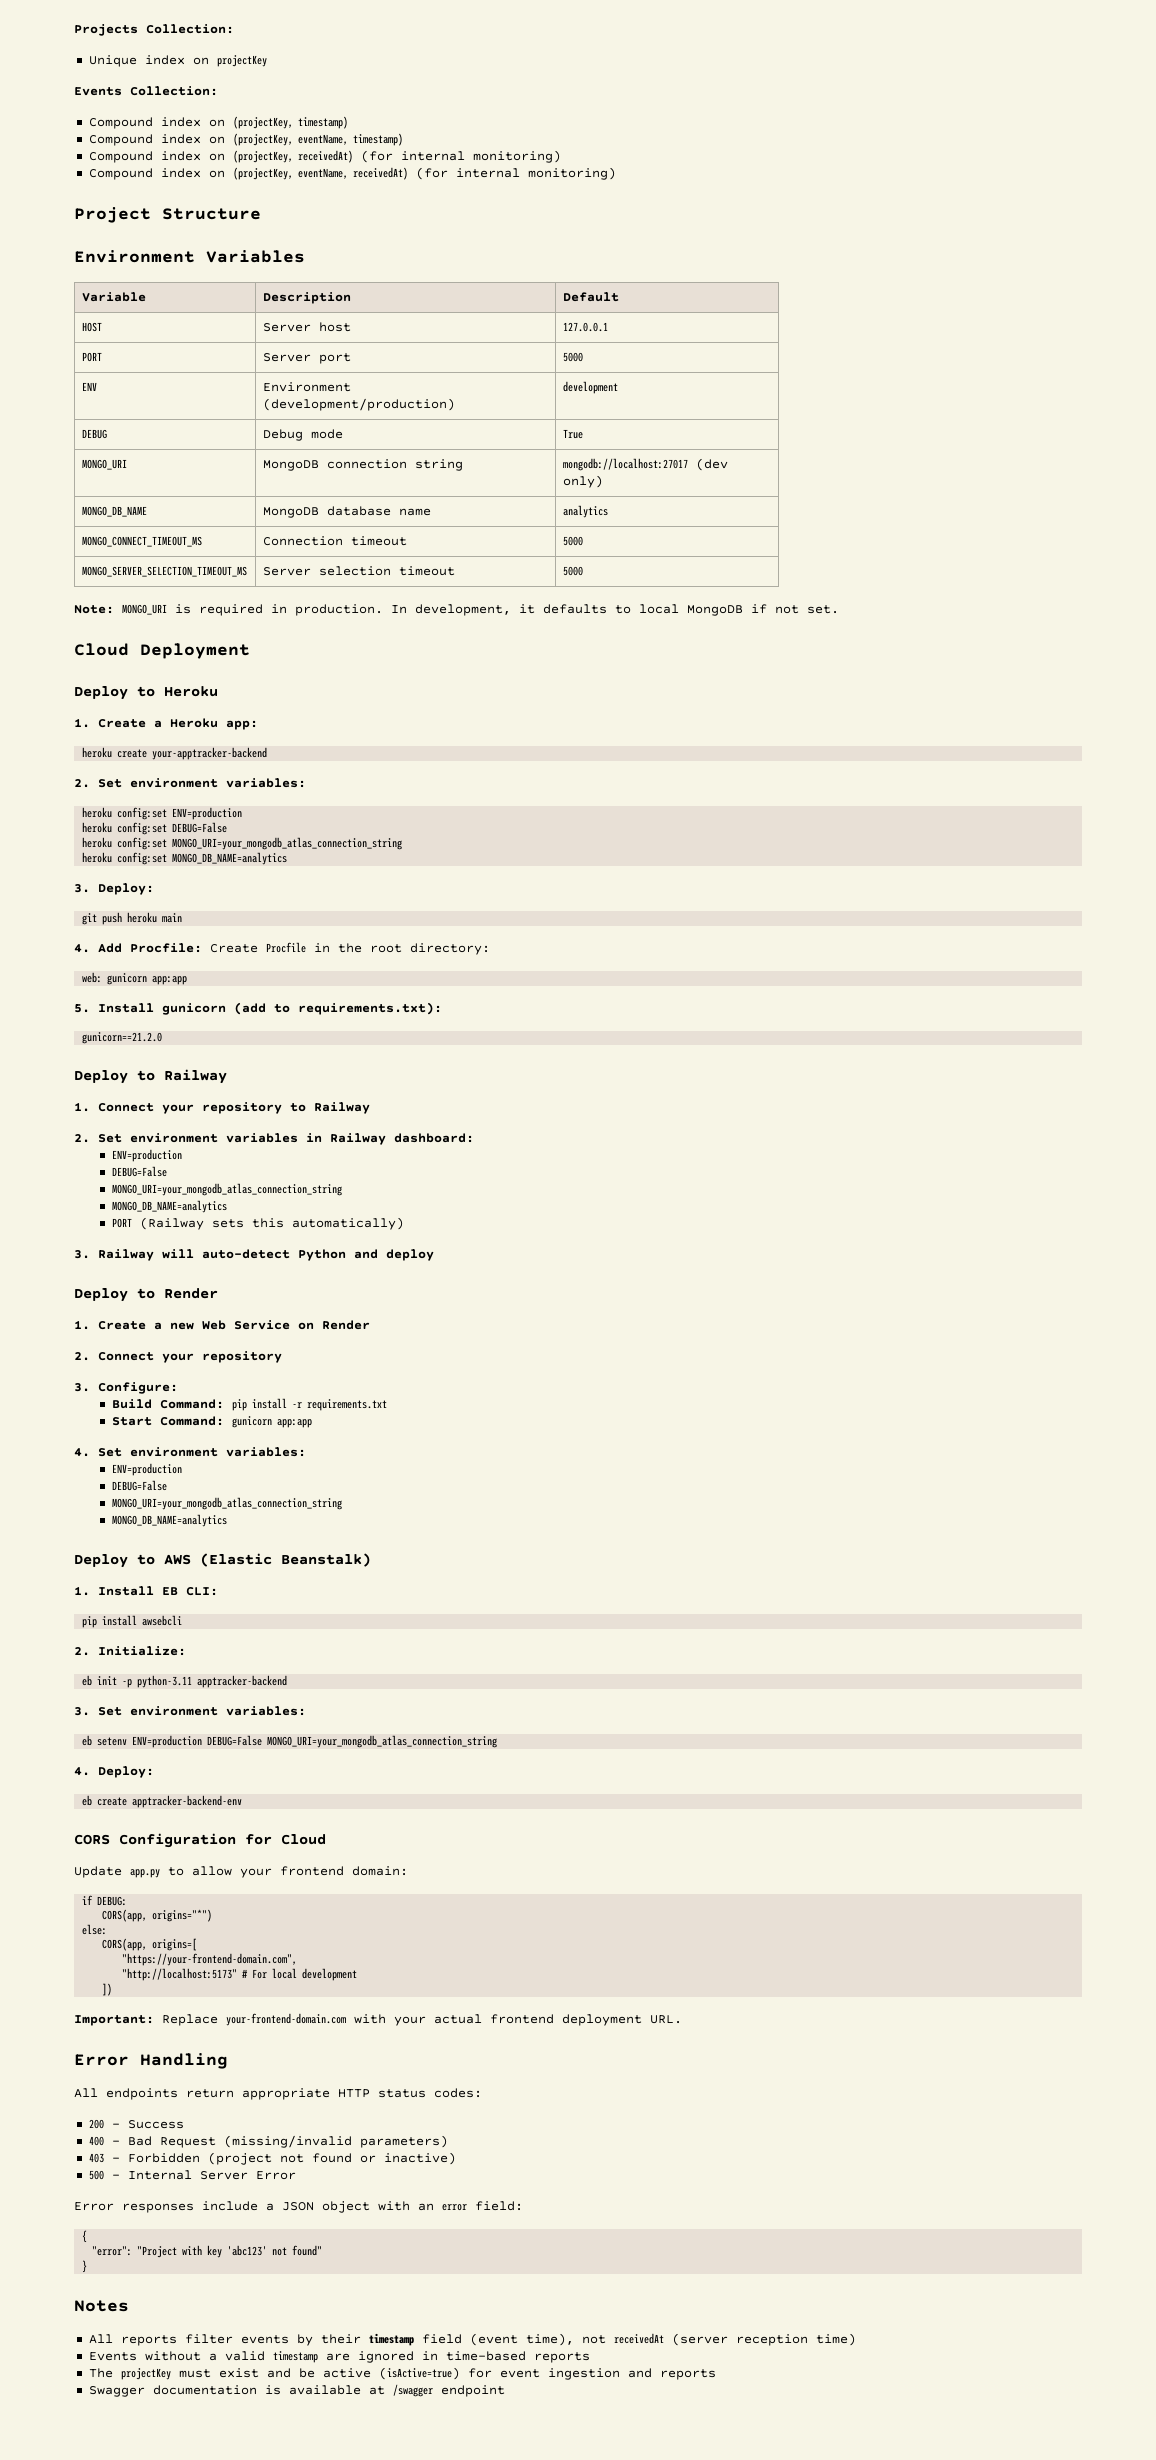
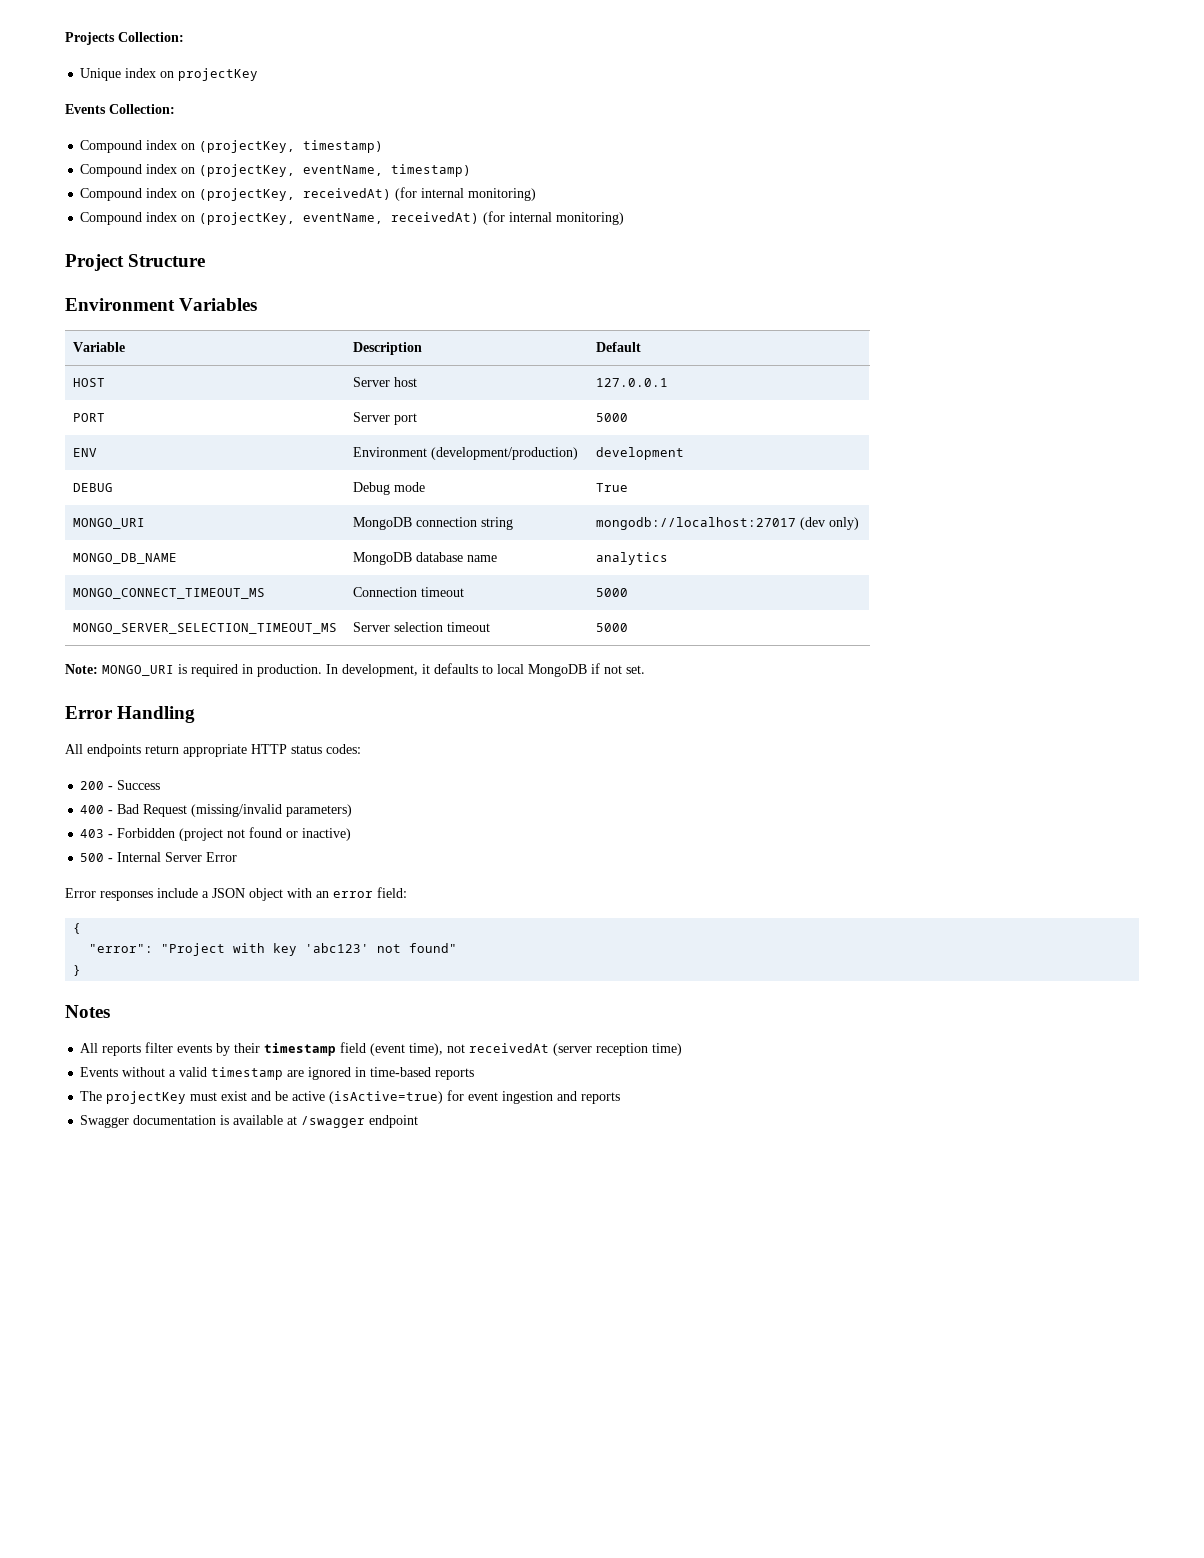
- Cloud Deployment
- Deploy to Heroku
- 1. Create a Heroku app:
- heroku create your-apptracker-backend
- 2. Set environment variables:
- heroku config:set ENV=production
- heroku config:set DEBUG=False
- heroku config:set MONGO_URI=your_mongodb_atlas_connection_string
- heroku config:set MONGO_DB_NAME=analytics
- 3. Deploy:
- git push heroku main
- 4. Add Procfile: Create Procfile in the root directory:
- web: gunicorn app:app
- 5. Install gunicorn (add to requirements.txt):
- gunicorn==21.2.0
- Deploy to Railway
- 1. Connect your repository to Railway
- 2. Set environment variables in Railway dashboard:
- ENV=production
- DEBUG=False
- MONGO_URI=your_mongodb_atlas_connection_string
- MONGO_DB_NAME=analytics
- PORT (Railway sets this automatically)
- 3. Railway will auto-detect Python and deploy
- Deploy to Render
- 1. Create a new Web Service on Render
- 2. Connect your repository
- 3. Configure:
- Build Command: pip install -r requirements.txt
- Start Command: gunicorn app:app
- 4. Set environment variables:
- ENV=production
- DEBUG=False
- MONGO_URI=your_mongodb_atlas_connection_string
- MONGO_DB_NAME=analytics
- Deploy to AWS (Elastic Beanstalk)
- 1. Install EB CLI:
- pip install awsebcli
- 2. Initialize:
- eb init -p python-3.11 apptracker-backend
- 3. Set environment variables:
- eb setenv ENV=production DEBUG=False MONGO_URI=your_mongodb_atlas_connection_string
- 4. Deploy:
- eb create apptracker-backend-env
- CORS Configuration for Cloud
- Update app.py to allow your frontend domain:
- if DEBUG:
- CORS(app, origins="*")
- else:
- CORS(app, origins=[
- "https://your-frontend-domain.com",
- "http://localhost:5173" # For local development
- ])
- Important: Replace your-frontend-domain.com with your actual frontend deployment URL.

